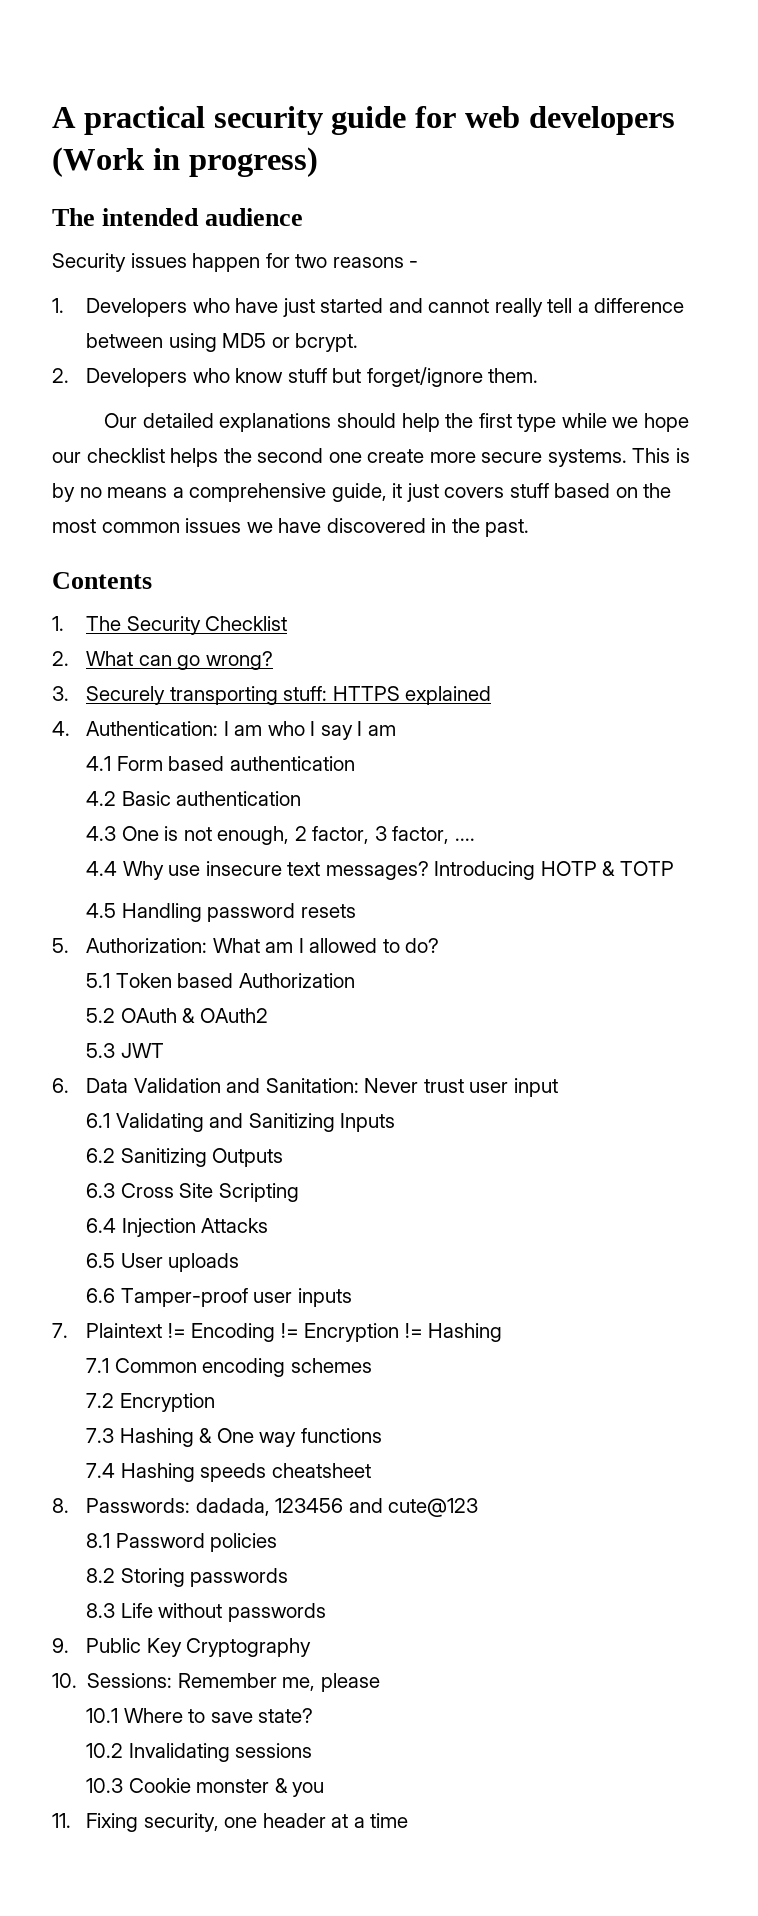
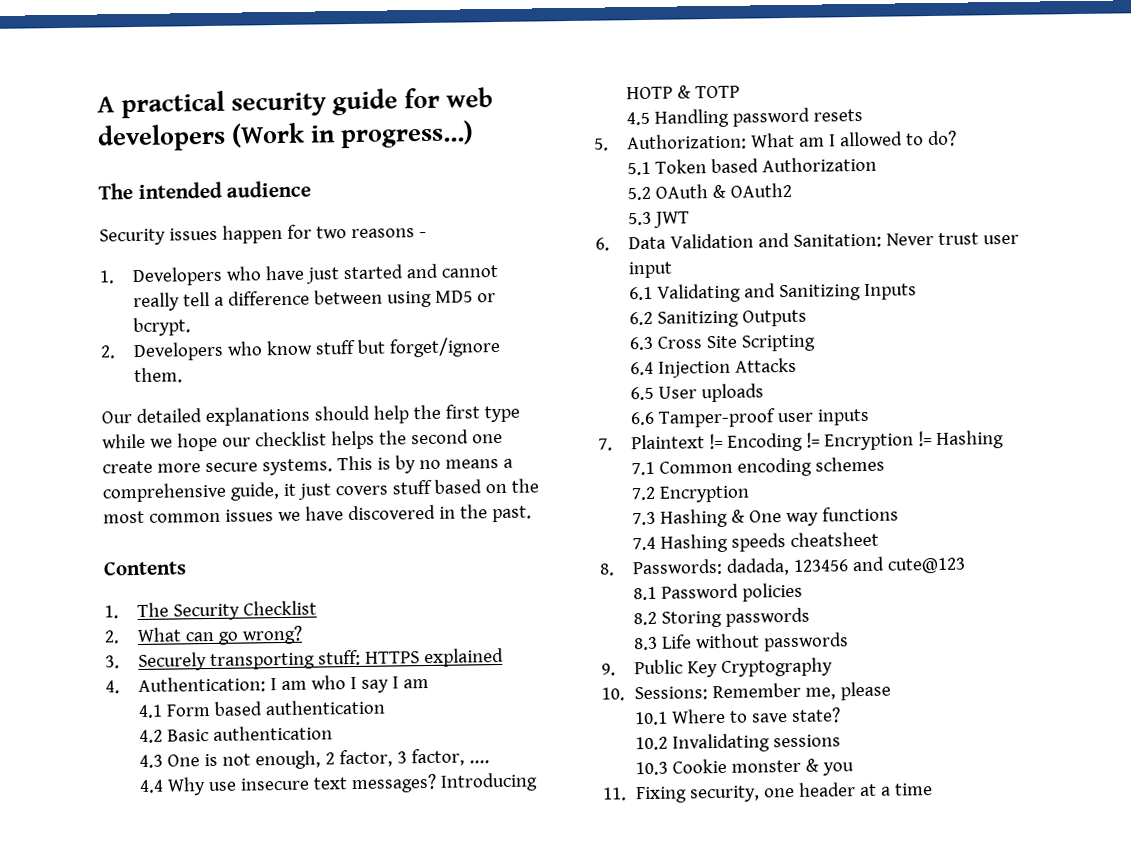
- A practical security guide for web developers (Work in progress)
+ A practical security guide for web developers (Work in progress...)

